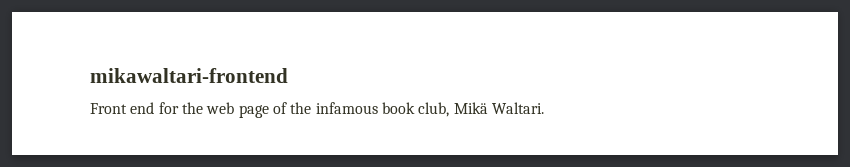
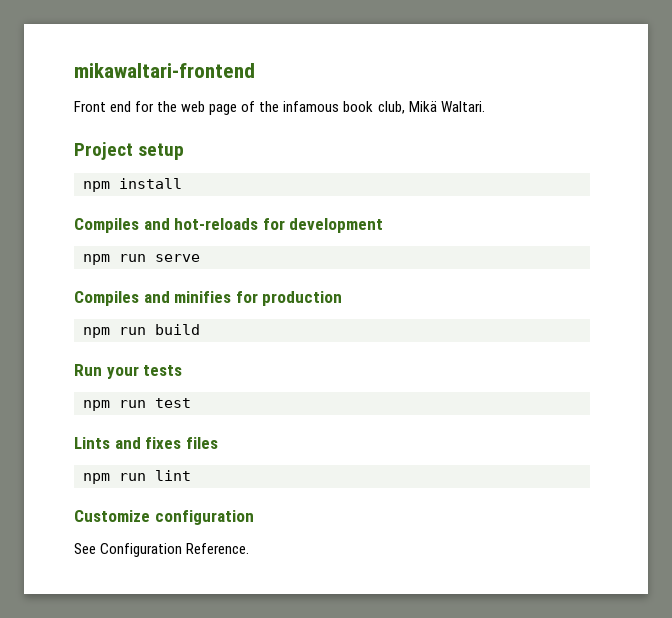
+ Project setup
+ npm install
+ Compiles and hot-reloads for development
+ npm run serve
+ Compiles and minifies for production
+ npm run build
+ Run your tests
+ npm run test
+ Lints and fixes files
+ npm run lint
+ Customize configuration
+ See Configuration Reference.

